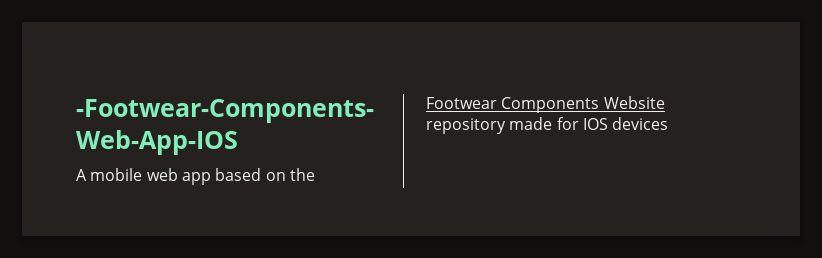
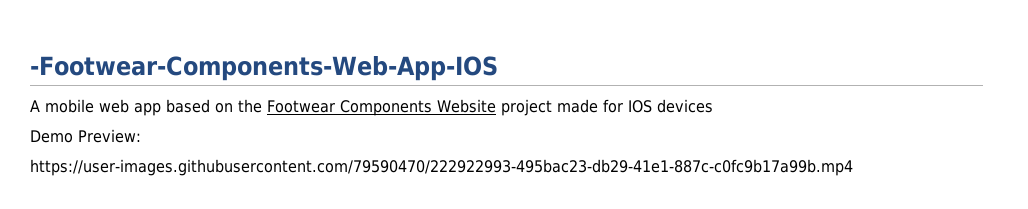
- A mobile web app based on the Footwear Components Website repository made for IOS devices
+ A mobile web app based on the Footwear Components Website project made for IOS devices
+ Demo Preview:
+ https://user-images.githubusercontent.com/79590470/222922993-495bac23-db29-41e1-887c-c0fc9b17a99b.mp4

